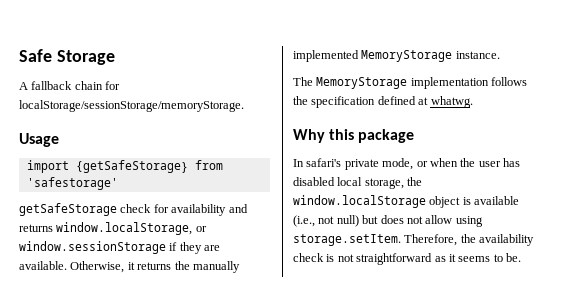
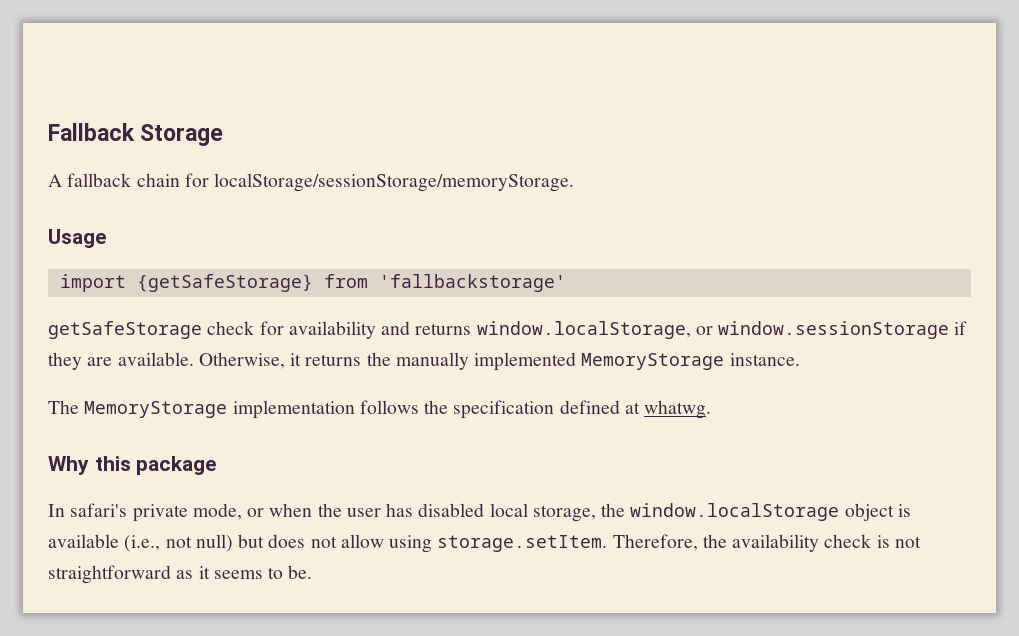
- Safe Storage
+ Fallback Storage
- import {getSafeStorage} from 'safestorage'
+ import {getSafeStorage} from 'fallbackstorage'

